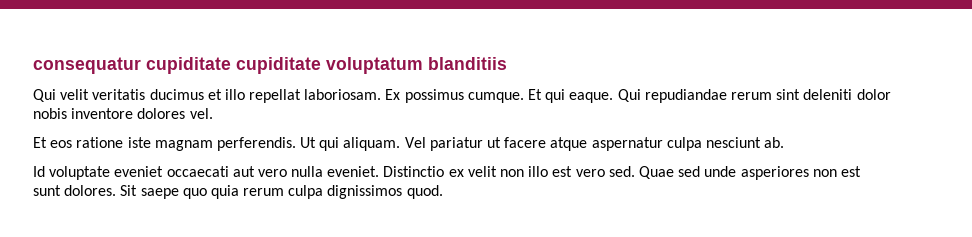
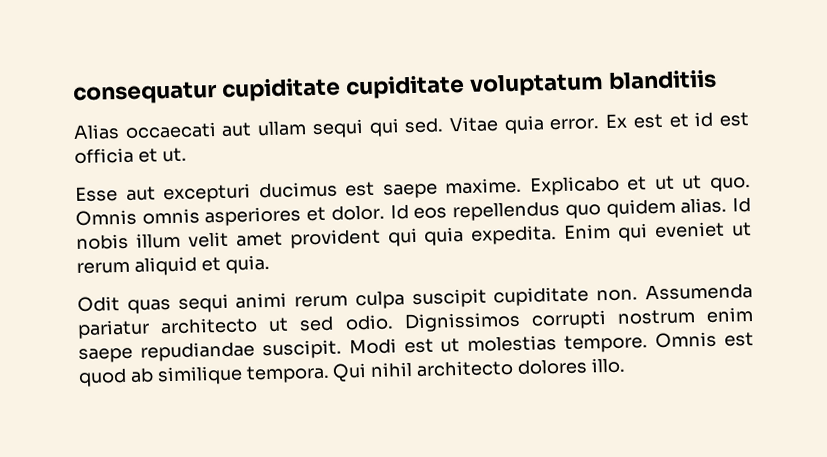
- Qui velit veritatis ducimus et illo repellat laboriosam. Ex possimus cumque. Et qui eaque. Qui repudiandae rerum sint deleniti dolor nobis inventore dolores vel.
- Et eos ratione iste magnam perferendis. Ut qui aliquam. Vel pariatur ut facere atque aspernatur culpa nesciunt ab.
- Id voluptate eveniet occaecati aut vero nulla eveniet. Distinctio ex velit non illo est vero sed. Quae sed unde asperiores non est sunt dolores. Sit saepe quo quia rerum culpa dignissimos quod.
+ Alias occaecati aut ullam sequi qui sed. Vitae quia error. Ex est et id est officia et ut.
+ Esse aut excepturi ducimus est saepe maxime. Explicabo et ut ut quo. Omnis omnis asperiores et dolor. Id eos repellendus quo quidem alias. Id nobis illum velit amet provident qui quia expedita. Enim qui eveniet ut rerum aliquid et quia.
+ Odit quas sequi animi rerum culpa suscipit cupiditate non. Assumenda pariatur architecto ut sed odio. Dignissimos corrupti nostrum enim saepe repudiandae suscipit. Modi est ut molestias tempore. Omnis est quod ab similique tempora. Qui nihil architecto dolores illo.

